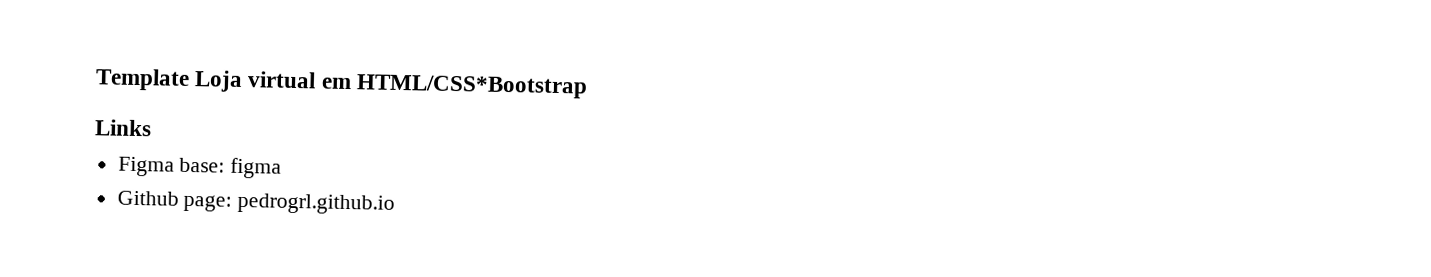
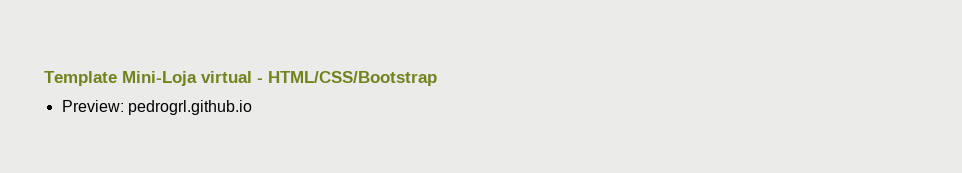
- Template Loja virtual em HTML/CSS*Bootstrap
- Links
- Figma base: figma
- Github page: pedrogrl.github.io
+ Template Mini-Loja virtual - HTML/CSS/Bootstrap
+ Preview: pedrogrl.github.io

